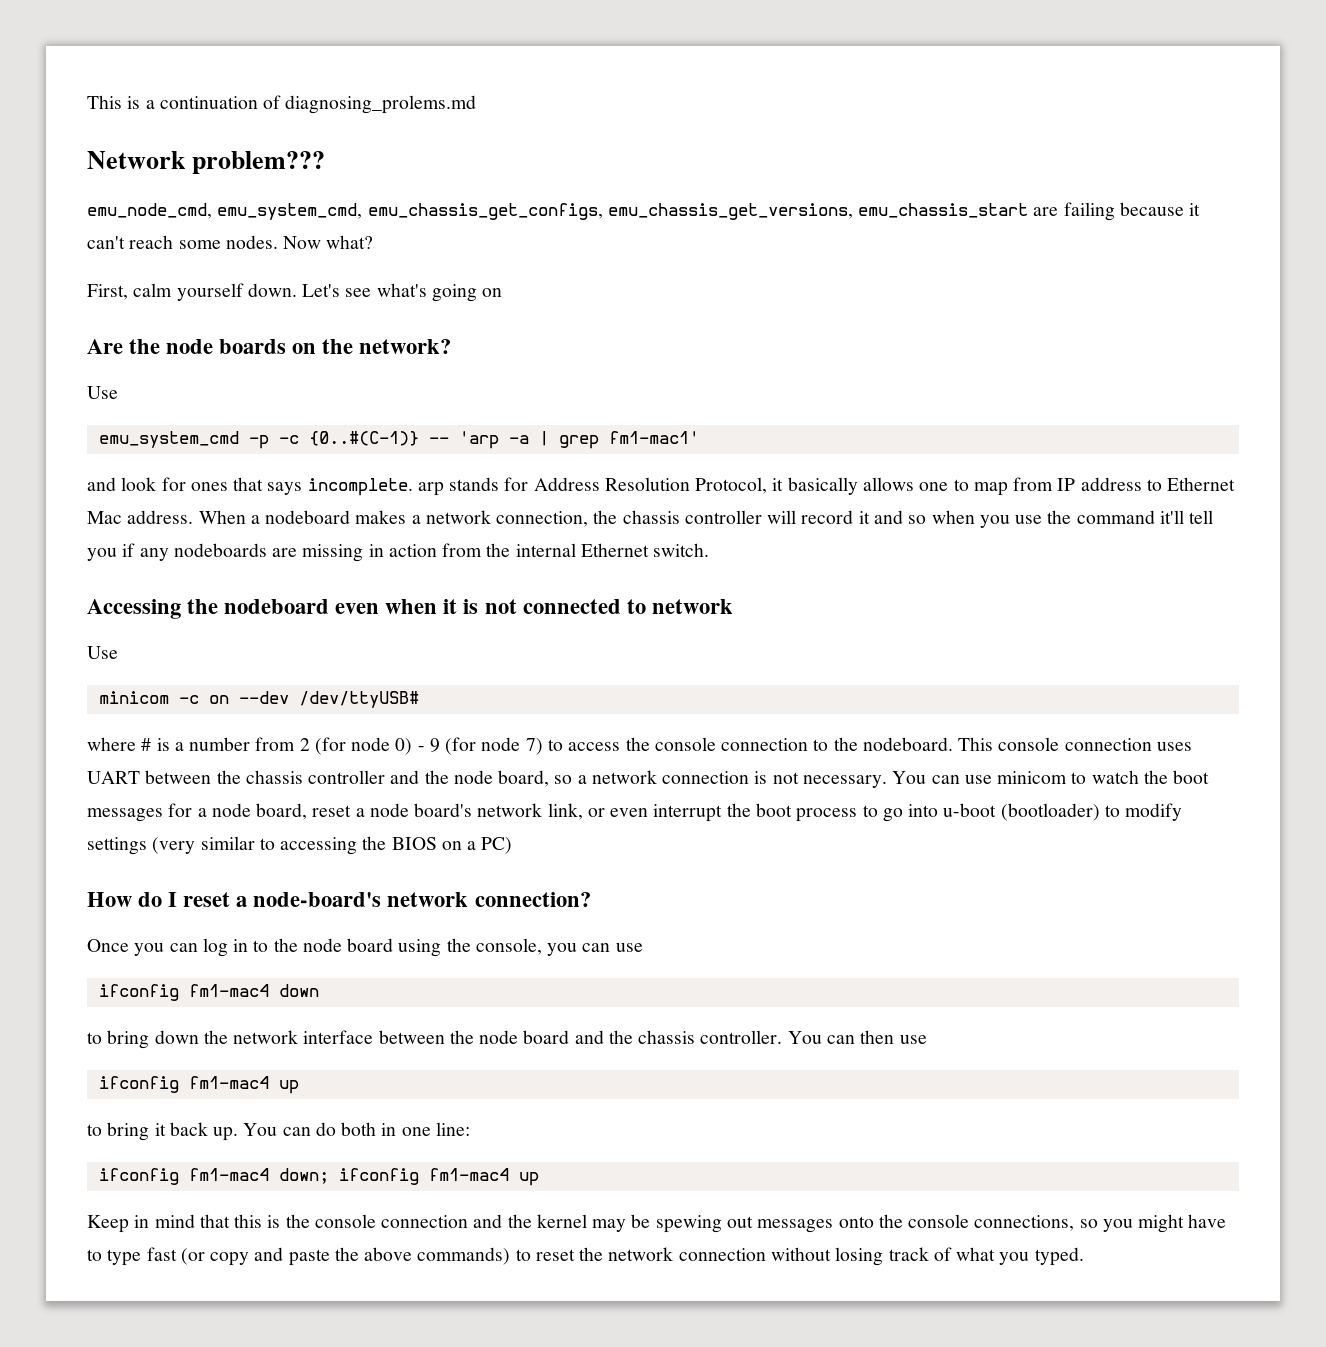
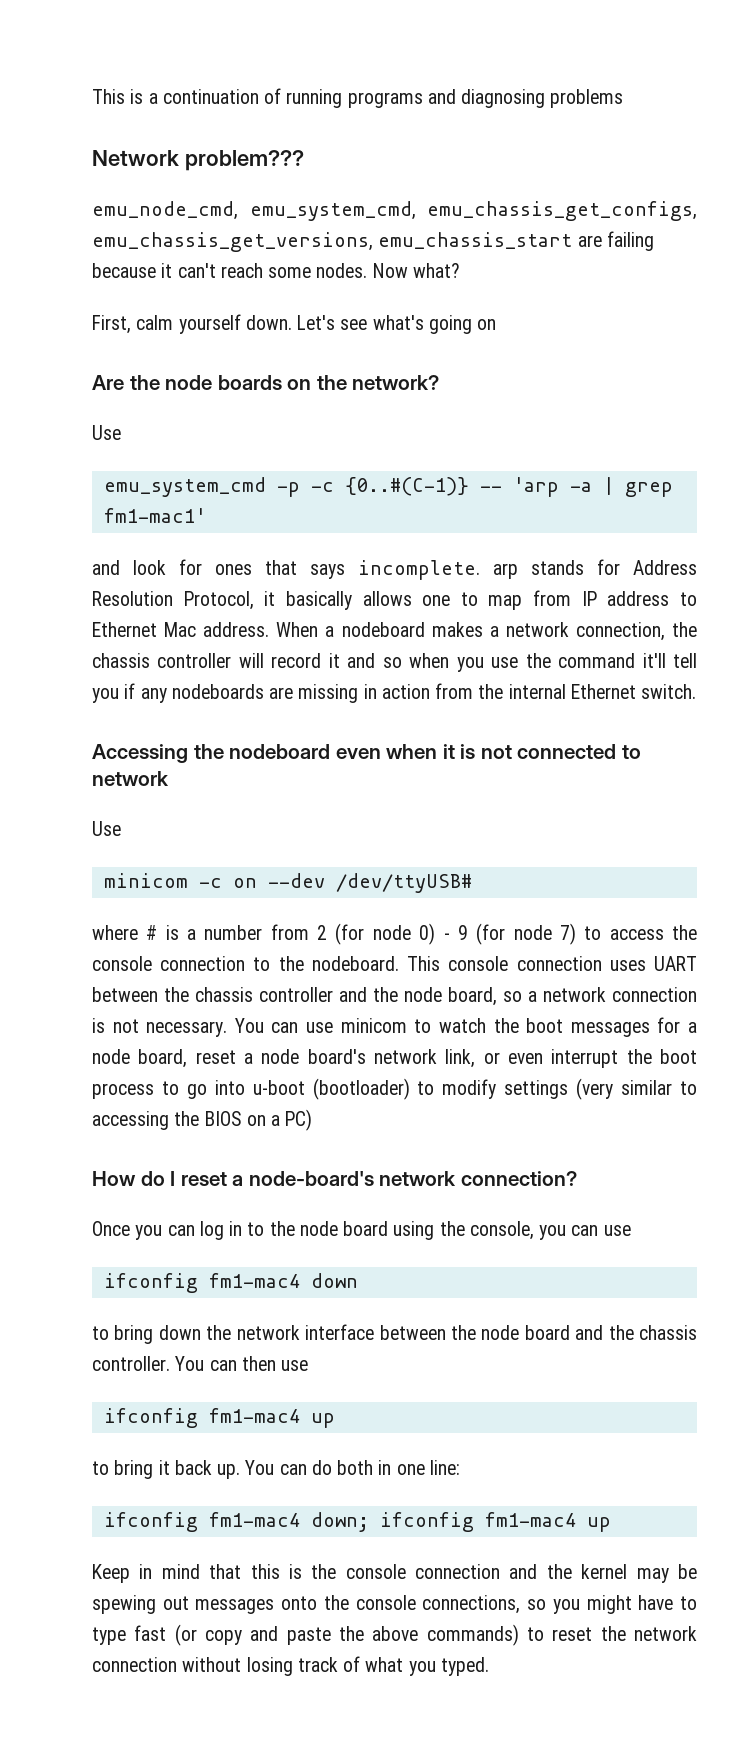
- This is a continuation of diagnosing_prolems.md
+ This is a continuation of running programs and diagnosing problems

